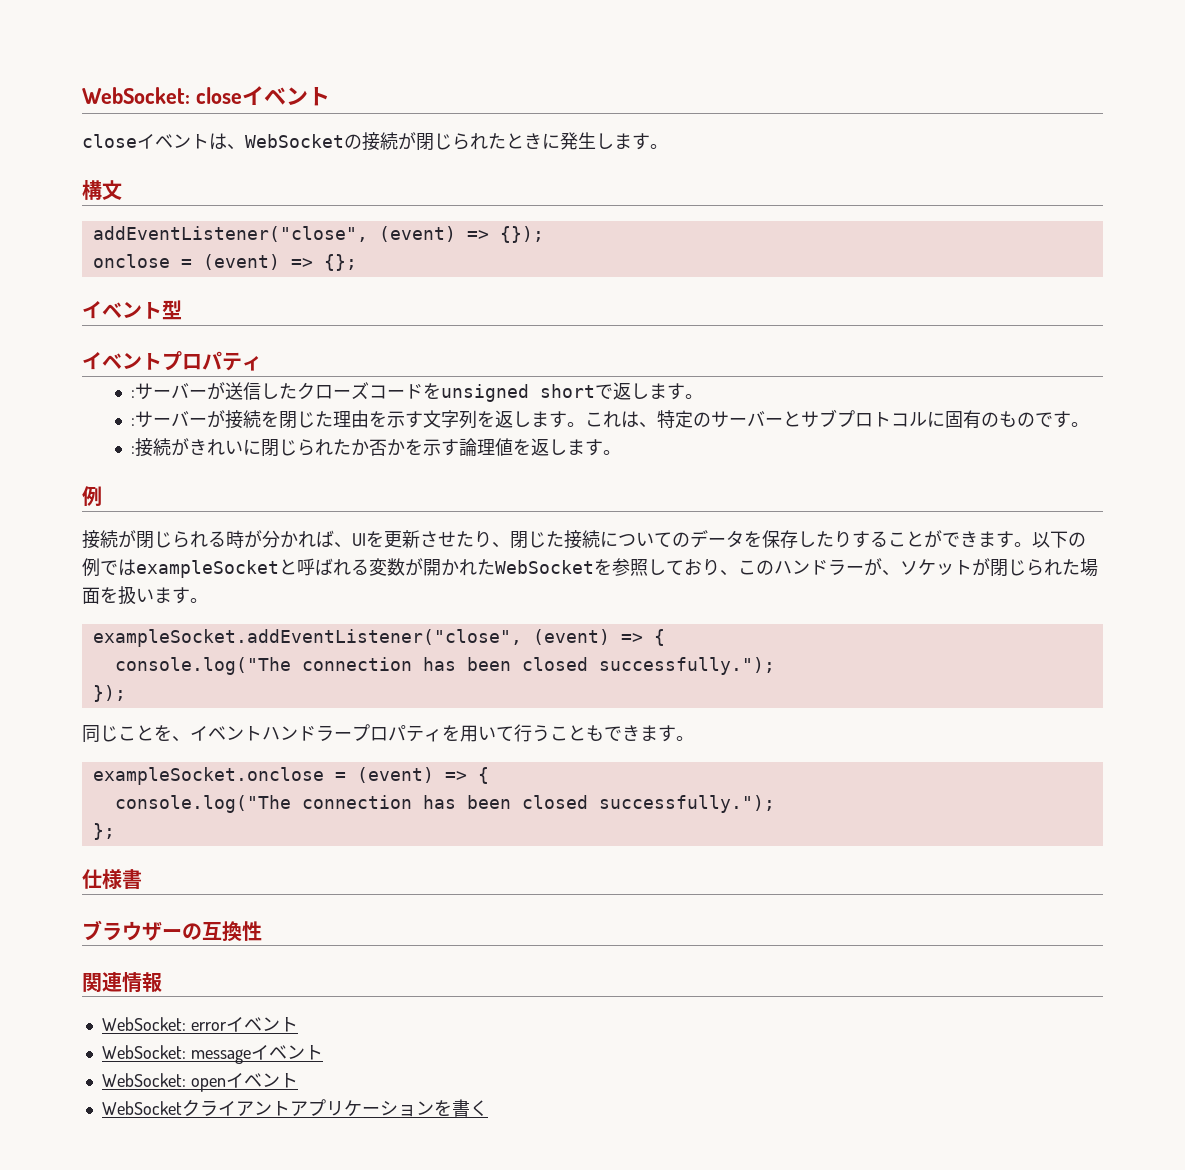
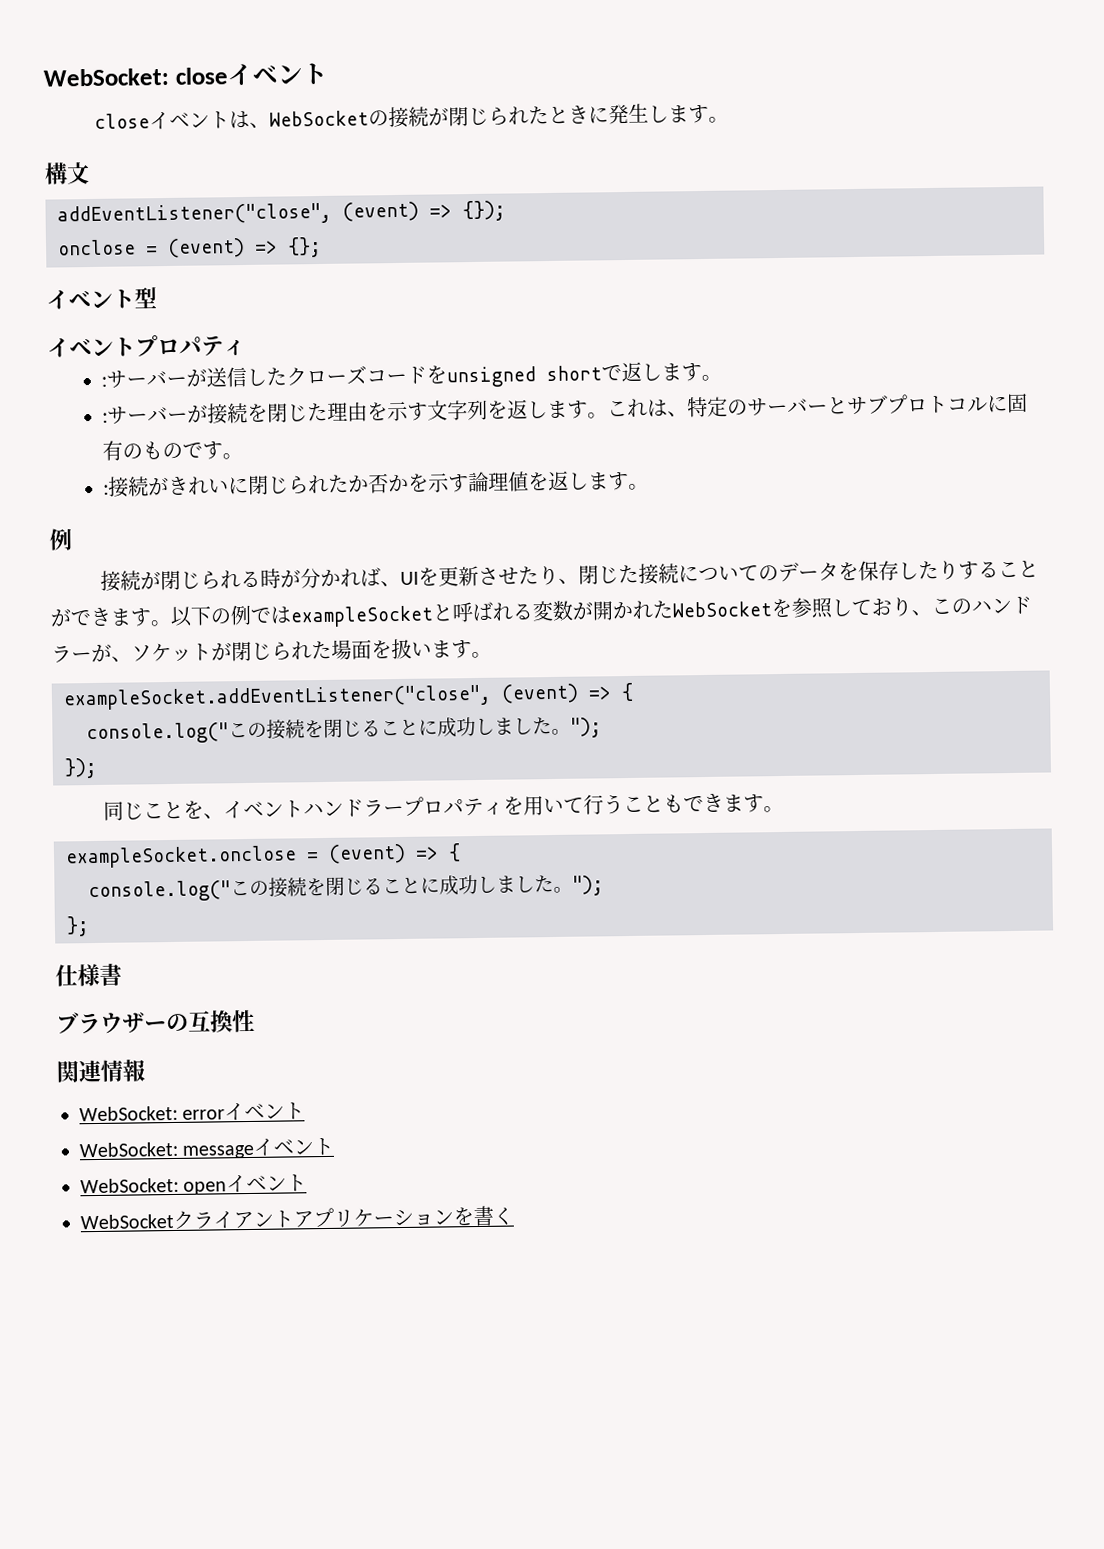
  exampleSocket.addEventListener("close", (event) => {
- console.log("The connection has been closed successfully.");
+ console.log("この接続を閉じることに成功しました。");
  exampleSocket.onclose = (event) => {
- console.log("The connection has been closed successfully.");
+ console.log("この接続を閉じることに成功しました。");

